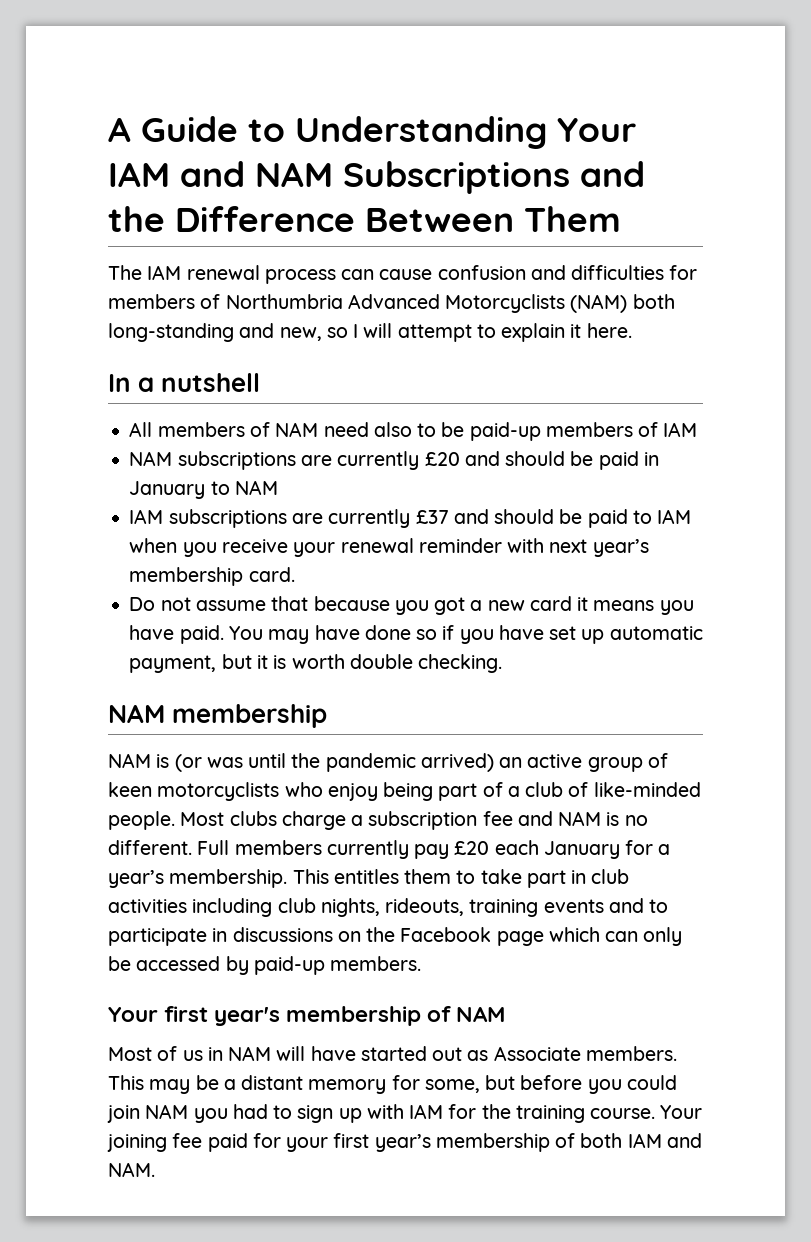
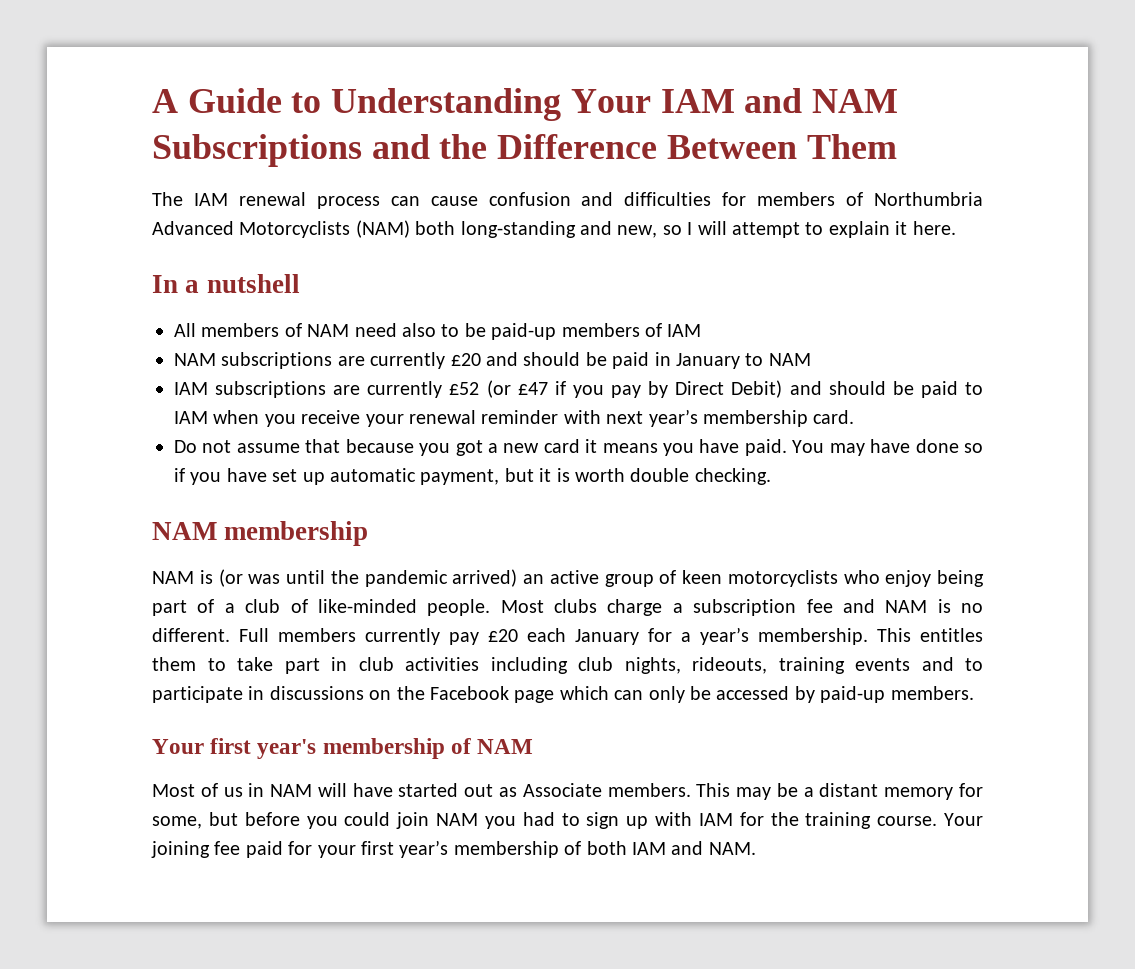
- IAM subscriptions are currently £37 and should be paid to IAM when you receive your renewal reminder with next year’s membership card.
+ IAM subscriptions are currently £52 (or £47 if you pay by Direct Debit) and should be paid to IAM when you receive your renewal reminder with next year’s membership card.

